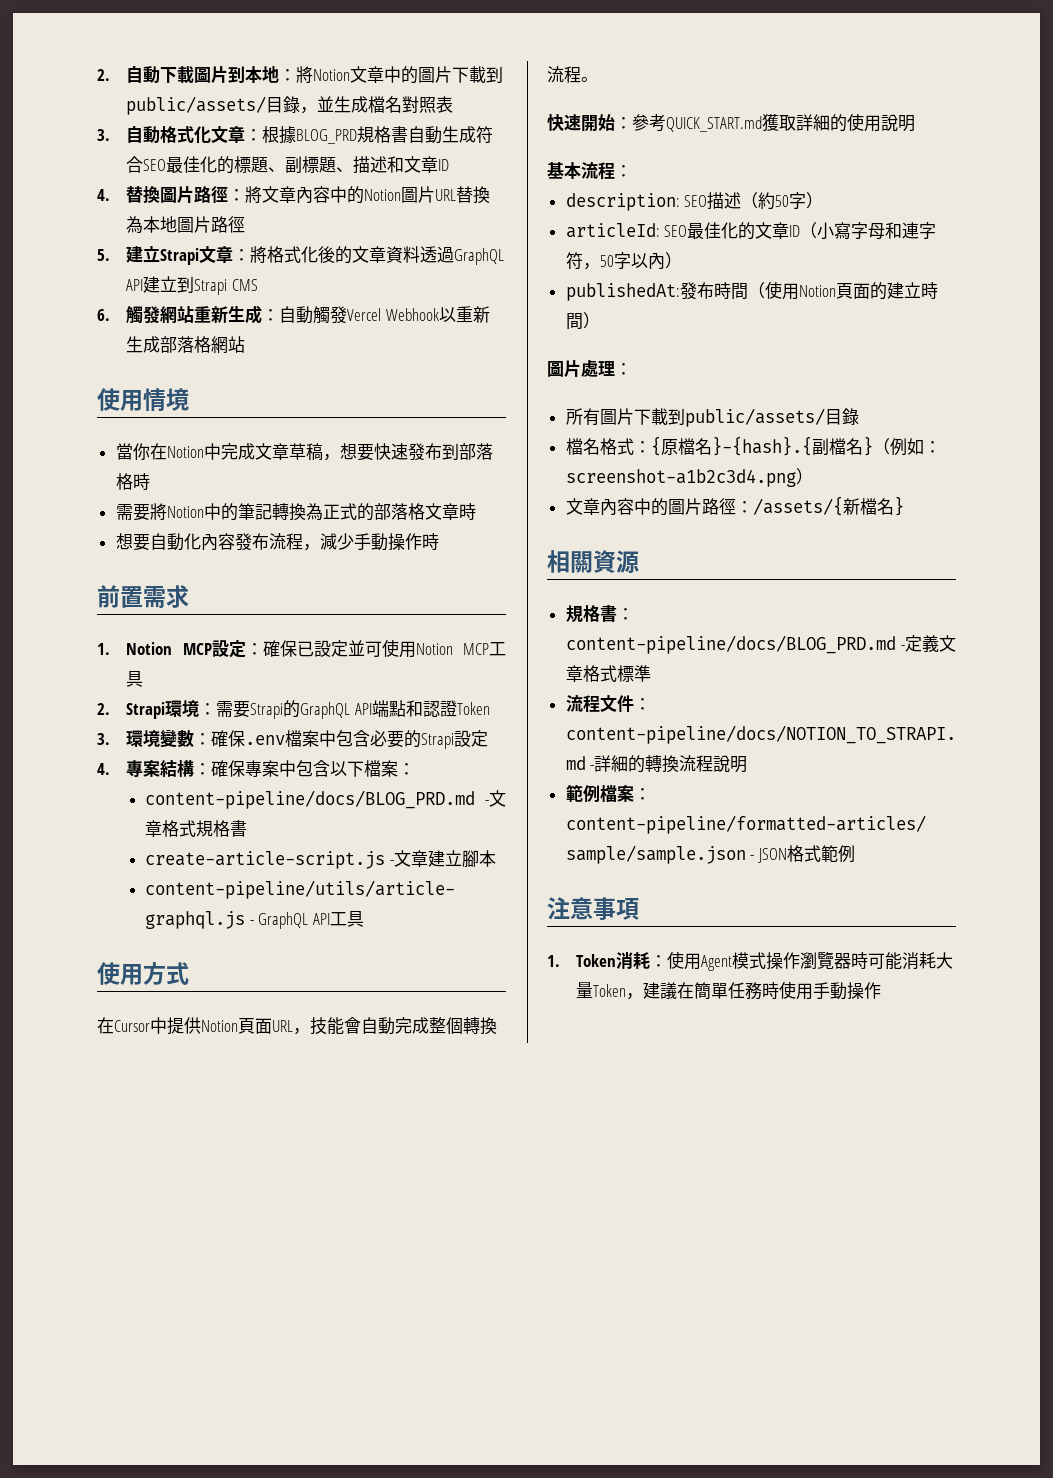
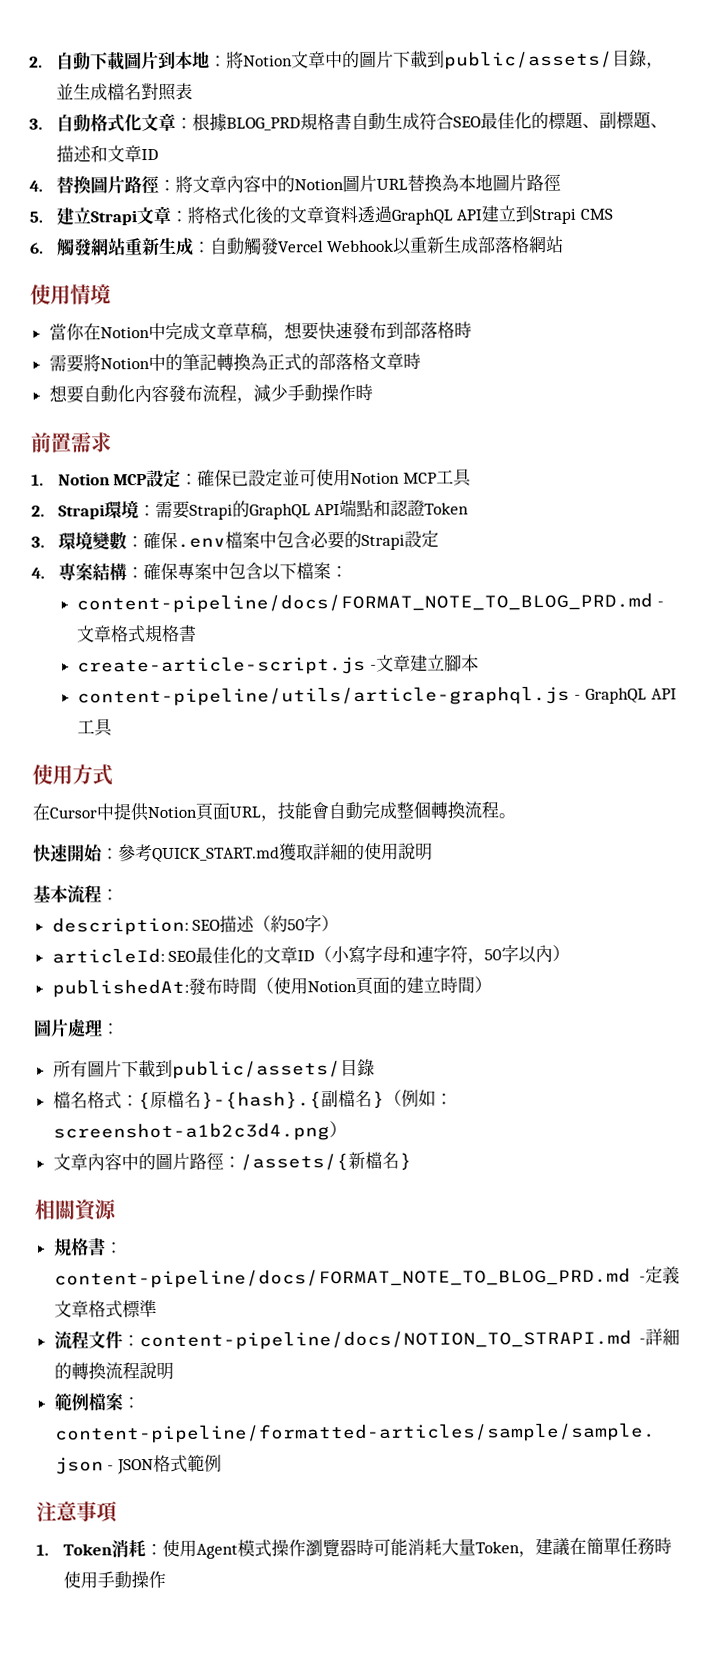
- content-pipeline/docs/BLOG_PRD.md -文章格式規格書
+ content-pipeline/docs/FORMAT_NOTE_TO_BLOG_PRD.md -文章格式規格書
- 規格書：content-pipeline/docs/BLOG_PRD.md -定義文章格式標準
+ 規格書：content-pipeline/docs/FORMAT_NOTE_TO_BLOG_PRD.md -定義文章格式標準

